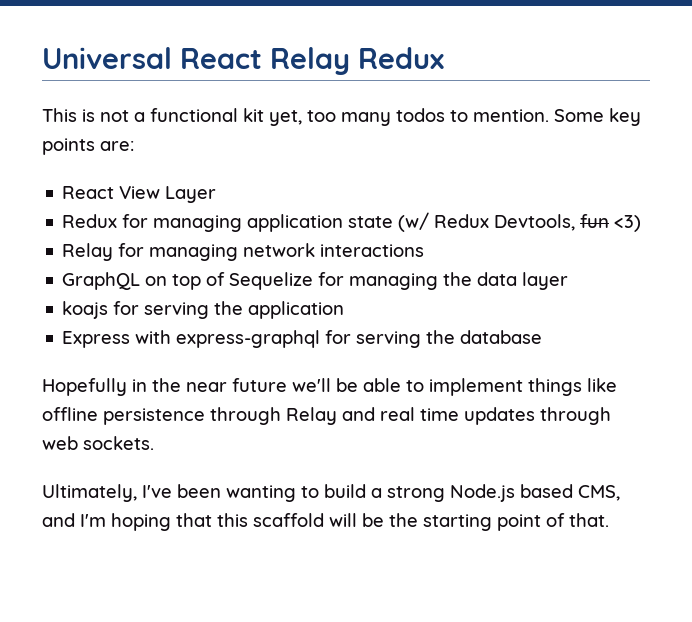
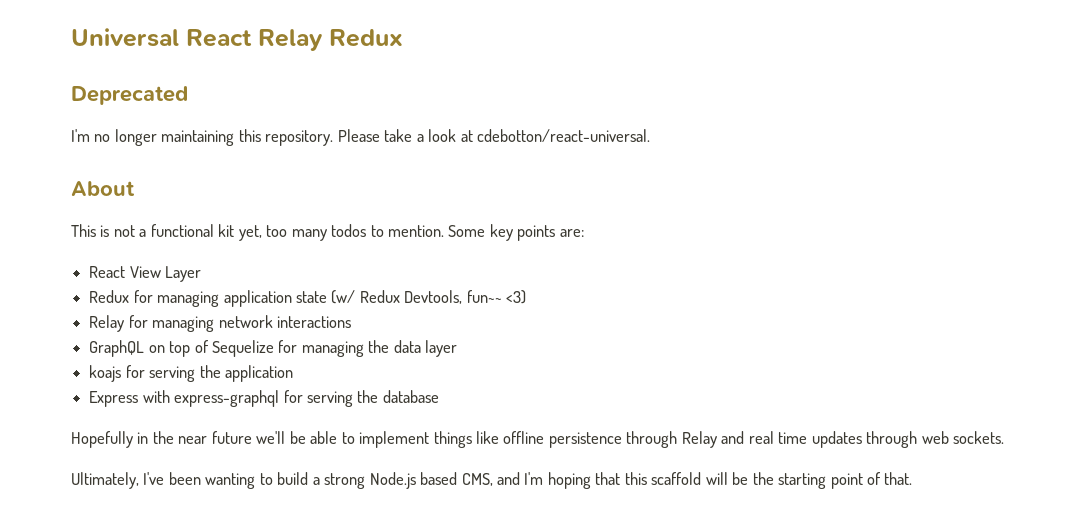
+ Deprecated
+ I'm no longer maintaining this repository. Please take a look at cdebotton/react-universal.
+ About
- Redux for managing application state (w/ Redux Devtools, fun <3)
+ Redux for managing application state (w/ Redux Devtools, fun~~ <3)

